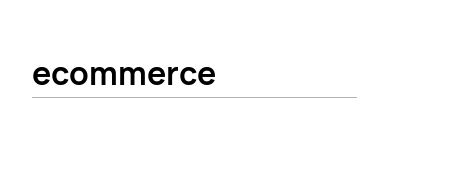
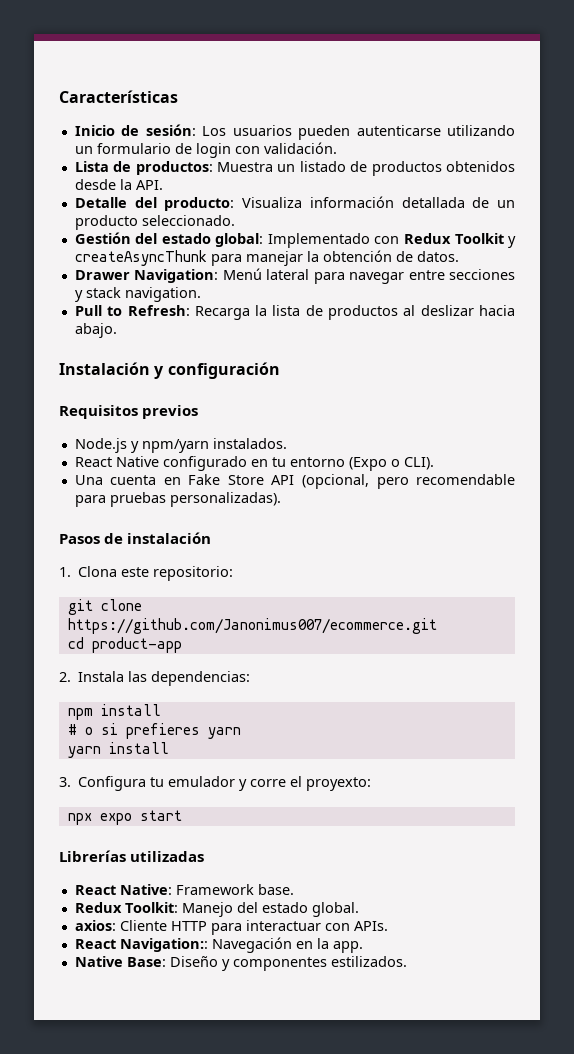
- ecommerce
+ Características
+ Inicio de sesión: Los usuarios pueden autenticarse utilizando un formulario de login con validación.
+ Lista de productos: Muestra un listado de productos obtenidos desde la API.
+ Detalle del producto: Visualiza información detallada de un producto seleccionado.
+ Gestión del estado global: Implementado con Redux Toolkit y createAsyncThunk para manejar la obtención de datos.
+ Drawer Navigation: Menú lateral para navegar entre secciones y stack navigation.
+ Pull to Refresh: Recarga la lista de productos al deslizar hacia abajo.
+ Instalación y configuración
+ Requisitos previos
+ Node.js y npm/yarn instalados.
+ React Native configurado en tu entorno (Expo o CLI).
+ Una cuenta en Fake Store API (opcional, pero recomendable para pruebas personalizadas).
+ Pasos de instalación
+ 1. Clona este repositorio:
+ git clone https://github.com/Janonimus007/ecommerce.git
+ cd product-app
+ 2. Instala las dependencias:
+ npm install
+ # o si prefieres yarn
+ yarn install
+ 3. Configura tu emulador y corre el proyexto:
+ npx expo start
+ Librerías utilizadas
+ React Native: Framework base.
+ Redux Toolkit: Manejo del estado global.
+ axios: Cliente HTTP para interactuar con APIs.
+ React Navigation:: Navegación en la app.
+ Native Base: Diseño y componentes estilizados.

